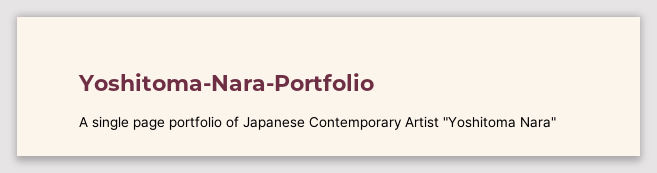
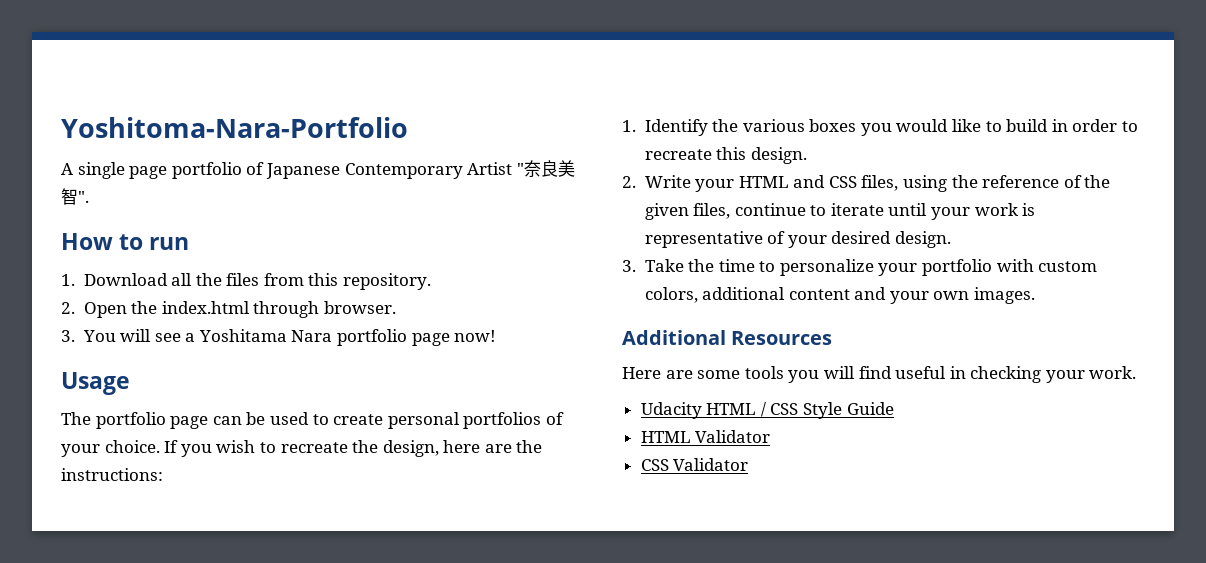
- A single page portfolio of Japanese Contemporary Artist "Yoshitoma Nara"
+ A single page portfolio of Japanese Contemporary Artist "奈良美智".
+ How to run
+ 1. Download all the files from this repository.
+ 2. Open the index.html through browser.
+ 3. You will see a Yoshitama Nara portfolio page now!
+ Usage
+ The portfolio page can be used to create personal portfolios of your choice. If you wish to recreate the design, here are the instructions:
+ 1. Identify the various boxes you would like to build in order to recreate this design.
+ 2. Write your HTML and CSS files, using the reference of the given files, continue to iterate until your work is representative of your desired design.
+ 3. Take the time to personalize your portfolio with custom colors, additional content and your own images.
+ Additional Resources
+ Here are some tools you will find useful in checking your work.
+ Udacity HTML / CSS Style Guide
+ HTML Validator
+ CSS Validator

